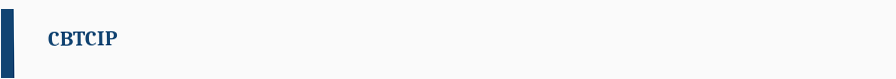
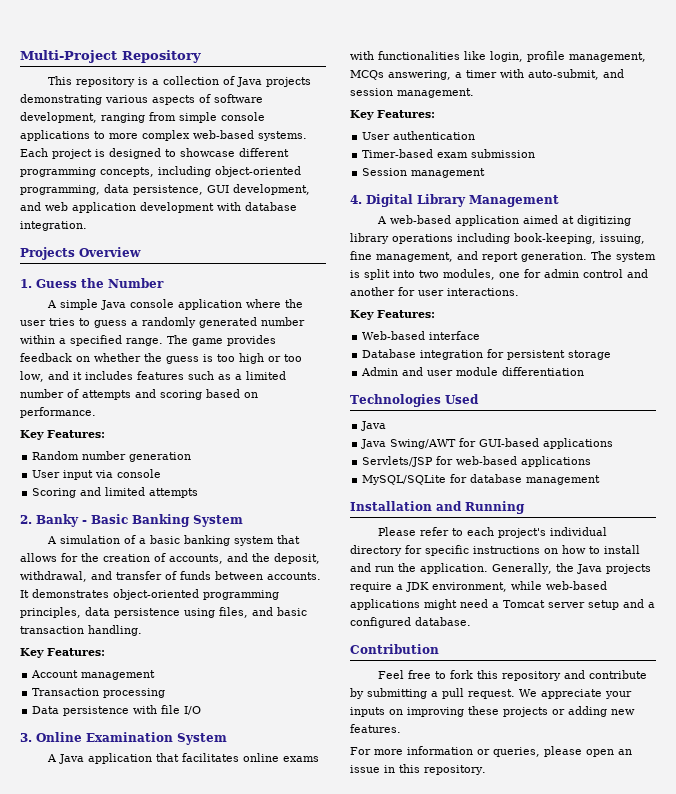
- CBTCIP
+ Multi-Project Repository
+ This repository is a collection of Java projects demonstrating various aspects of software development, ranging from simple console applications to more complex web-based systems. Each project is designed to showcase different programming concepts, including object-oriented programming, data persistence, GUI development, and web application development with database integration.
+ Projects Overview
+ 1. Guess the Number
+ A simple Java console application where the user tries to guess a randomly generated number within a specified range. The game provides feedback on whether the guess is too high or too low, and it includes features such as a limited number of attempts and scoring based on performance.
+ Key Features:
+ Random number generation
+ User input via console
+ Scoring and limited attempts
+ 2. Banky - Basic Banking System
+ A simulation of a basic banking system that allows for the creation of accounts, and the deposit, withdrawal, and transfer of funds between accounts. It demonstrates object-oriented programming principles, data persistence using files, and basic transaction handling.
+ Key Features:
+ Account management
+ Transaction processing
+ Data persistence with file I/O
+ 3. Online Examination System
+ A Java application that facilitates online exams with functionalities like login, profile management, MCQs answering, a timer with auto-submit, and session management.
+ Key Features:
+ User authentication
+ Timer-based exam submission
+ Session management
+ 4. Digital Library Management
+ A web-based application aimed at digitizing library operations including book-keeping, issuing, fine management, and report generation. The system is split into two modules, one for admin control and another for user interactions.
+ Key Features:
+ Web-based interface
+ Database integration for persistent storage
+ Admin and user module differentiation
+ Technologies Used
+ Java
+ Java Swing/AWT for GUI-based applications
+ Servlets/JSP for web-based applications
+ MySQL/SQLite for database management
+ Installation and Running
+ Please refer to each project's individual directory for specific instructions on how to install and run the application. Generally, the Java projects require a JDK environment, while web-based applications might need a Tomcat server setup and a configured database.
+ Contribution
+ Feel free to fork this repository and contribute by submitting a pull request. We appreciate your inputs on improving these projects or adding new features.
+ For more information or queries, please open an issue in this repository.

